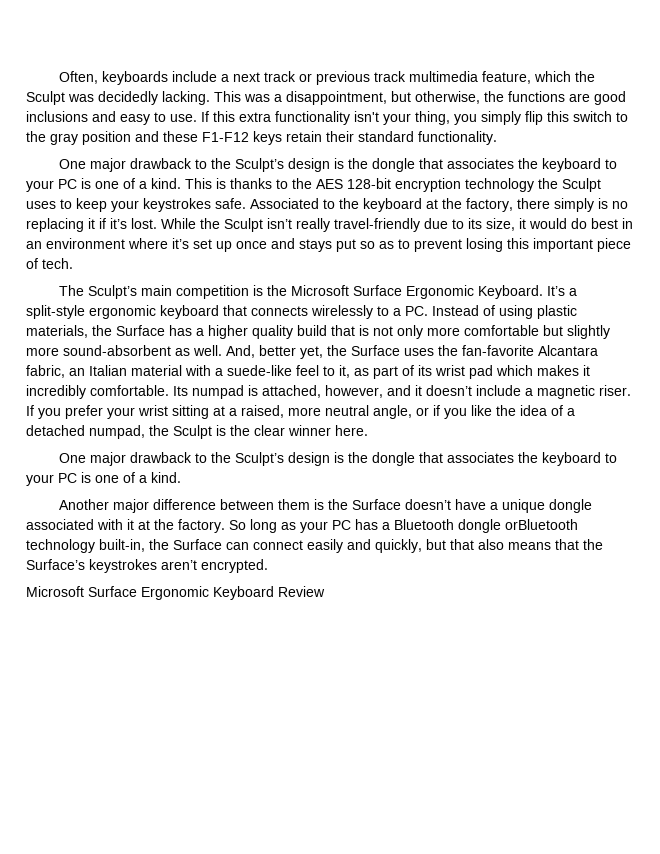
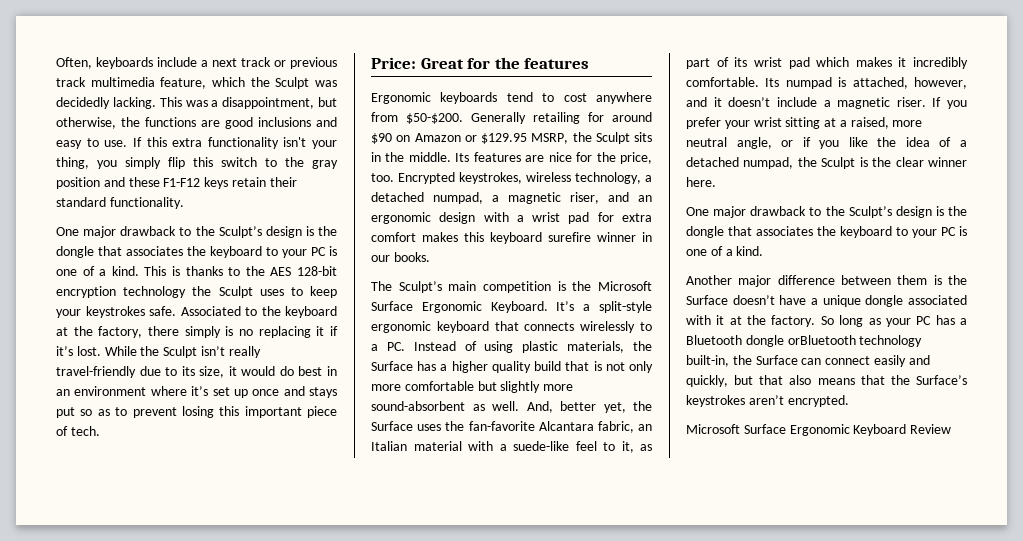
+ Price: Great for the features
+ Ergonomic keyboards tend to cost anywhere from $50-$200. Generally retailing for around $90 on Amazon or $129.95 MSRP, the Sculpt sits in the middle. Its features are nice for the price, too. Encrypted keystrokes, wireless technology, a detached numpad, a magnetic riser, and an ergonomic design with a wrist pad for extra comfort makes this keyboard surefire winner in our books.

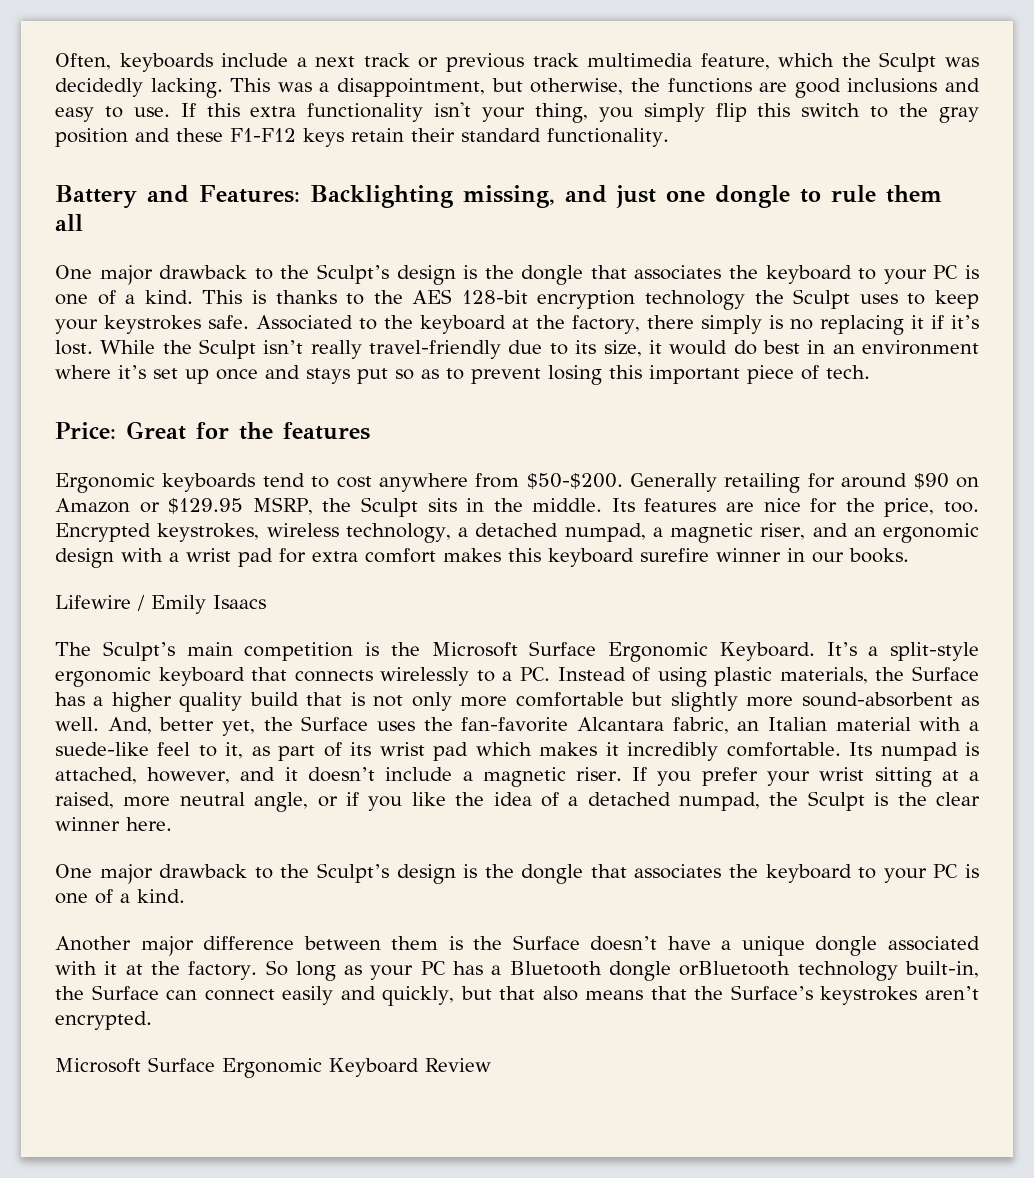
+ Battery and Features: Backlighting missing, and just one dongle to rule them all
+ Lifewire / Emily Isaacs

